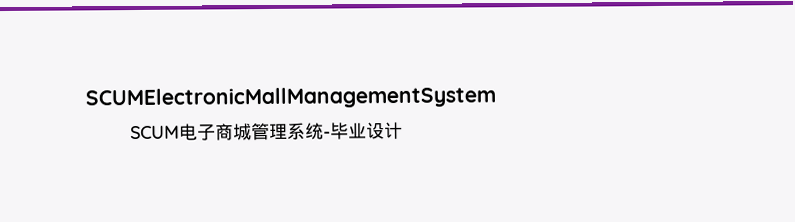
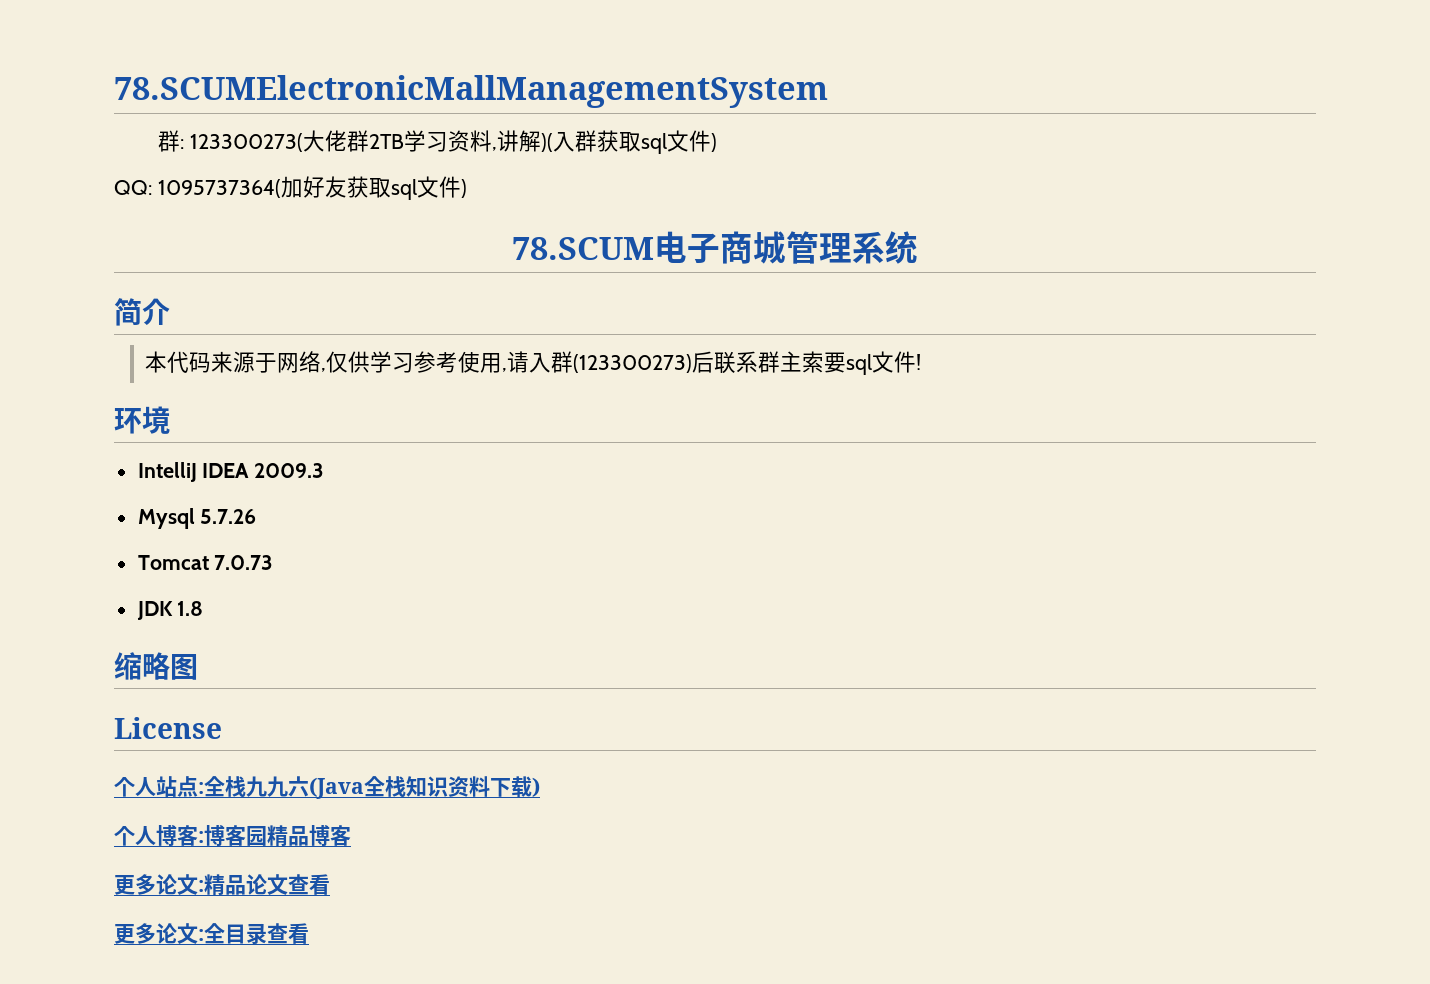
- SCUMElectronicMallManagementSystem
- SCUM电子商城管理系统-毕业设计
+ 78.SCUMElectronicMallManagementSystem
+ 群: 123300273(大佬群2TB学习资料,讲解)(入群获取sql文件)
+ QQ: 1095737364(加好友获取sql文件)
+ 78.SCUM电子商城管理系统
+ 简介
+ 本代码来源于网络,仅供学习参考使用,请入群(123300273)后联系群主索要sql文件!
+ 环境
+ IntelliJ IDEA 2009.3
+ Mysql 5.7.26
+ Tomcat 7.0.73
+ JDK 1.8
+ 缩略图
+ License
+ 个人站点:全栈九九六(Java全栈知识资料下载)
+ 个人博客:博客园精品博客
+ 更多论文:精品论文查看
+ 更多论文:全目录查看

